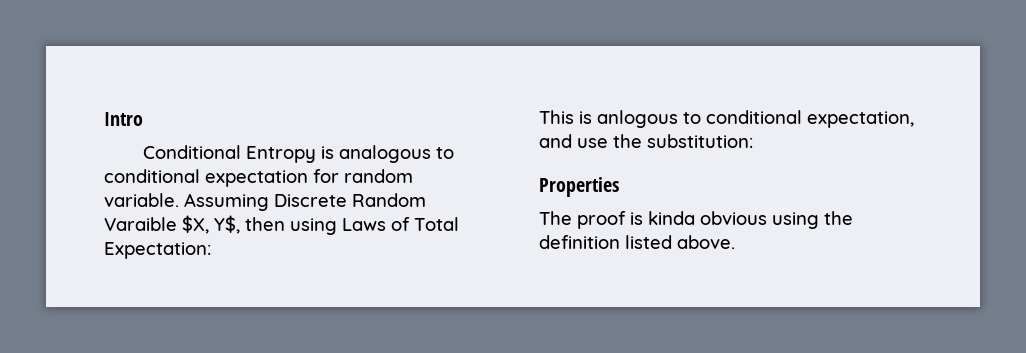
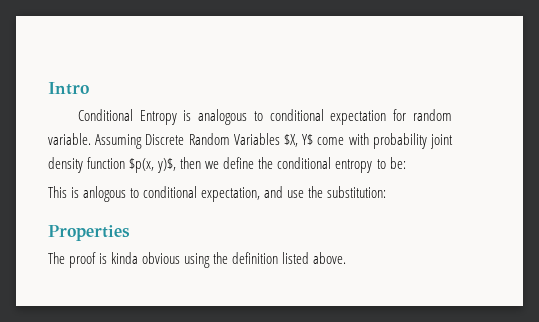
- Assuming Discrete Random Varaible $X, Y$, then using Laws of Total Expectation:
+ Assuming Discrete Random Variables $X, Y$ come with probability joint density function $p(x, y)$, then we define the conditional entropy to be:

